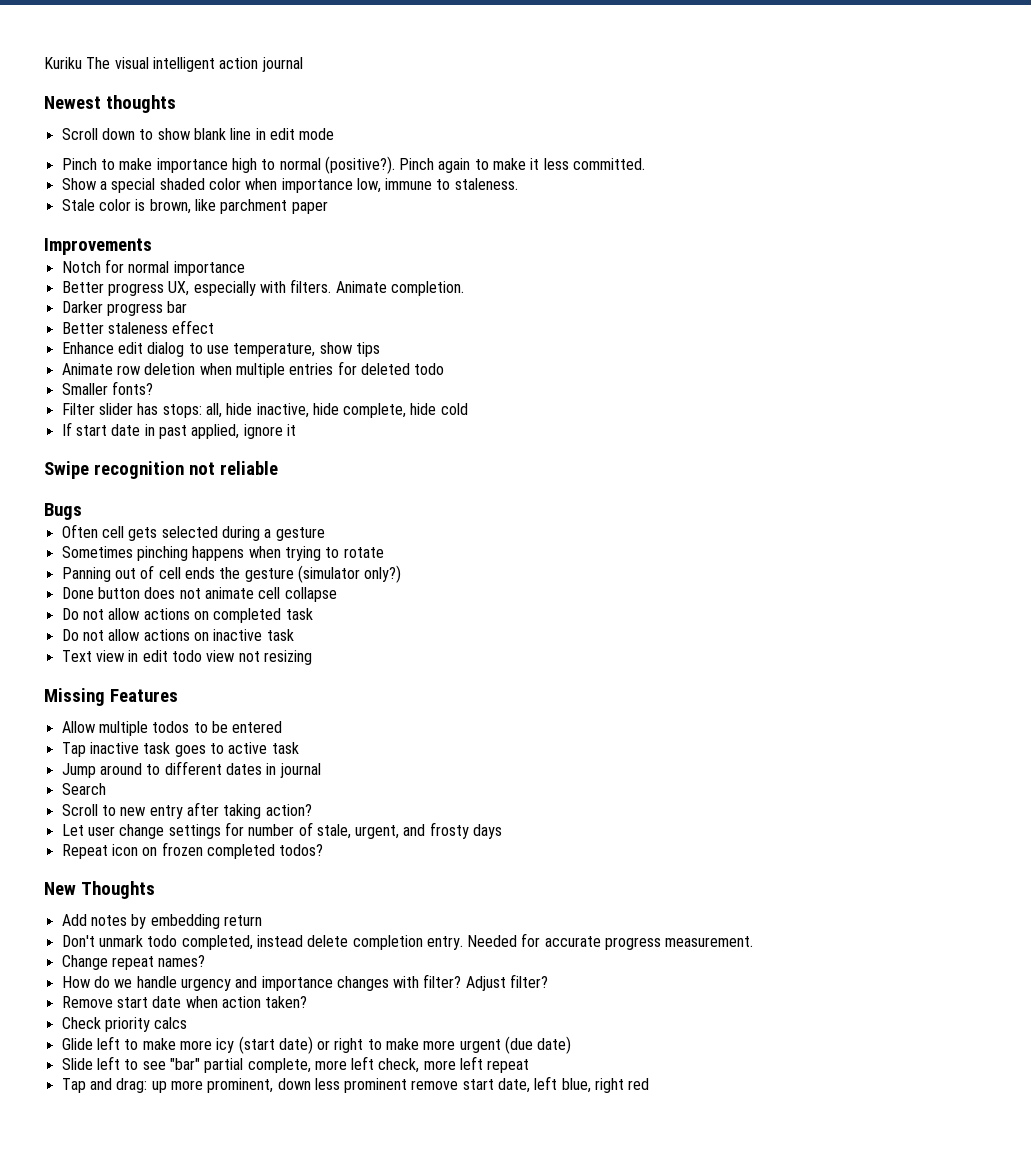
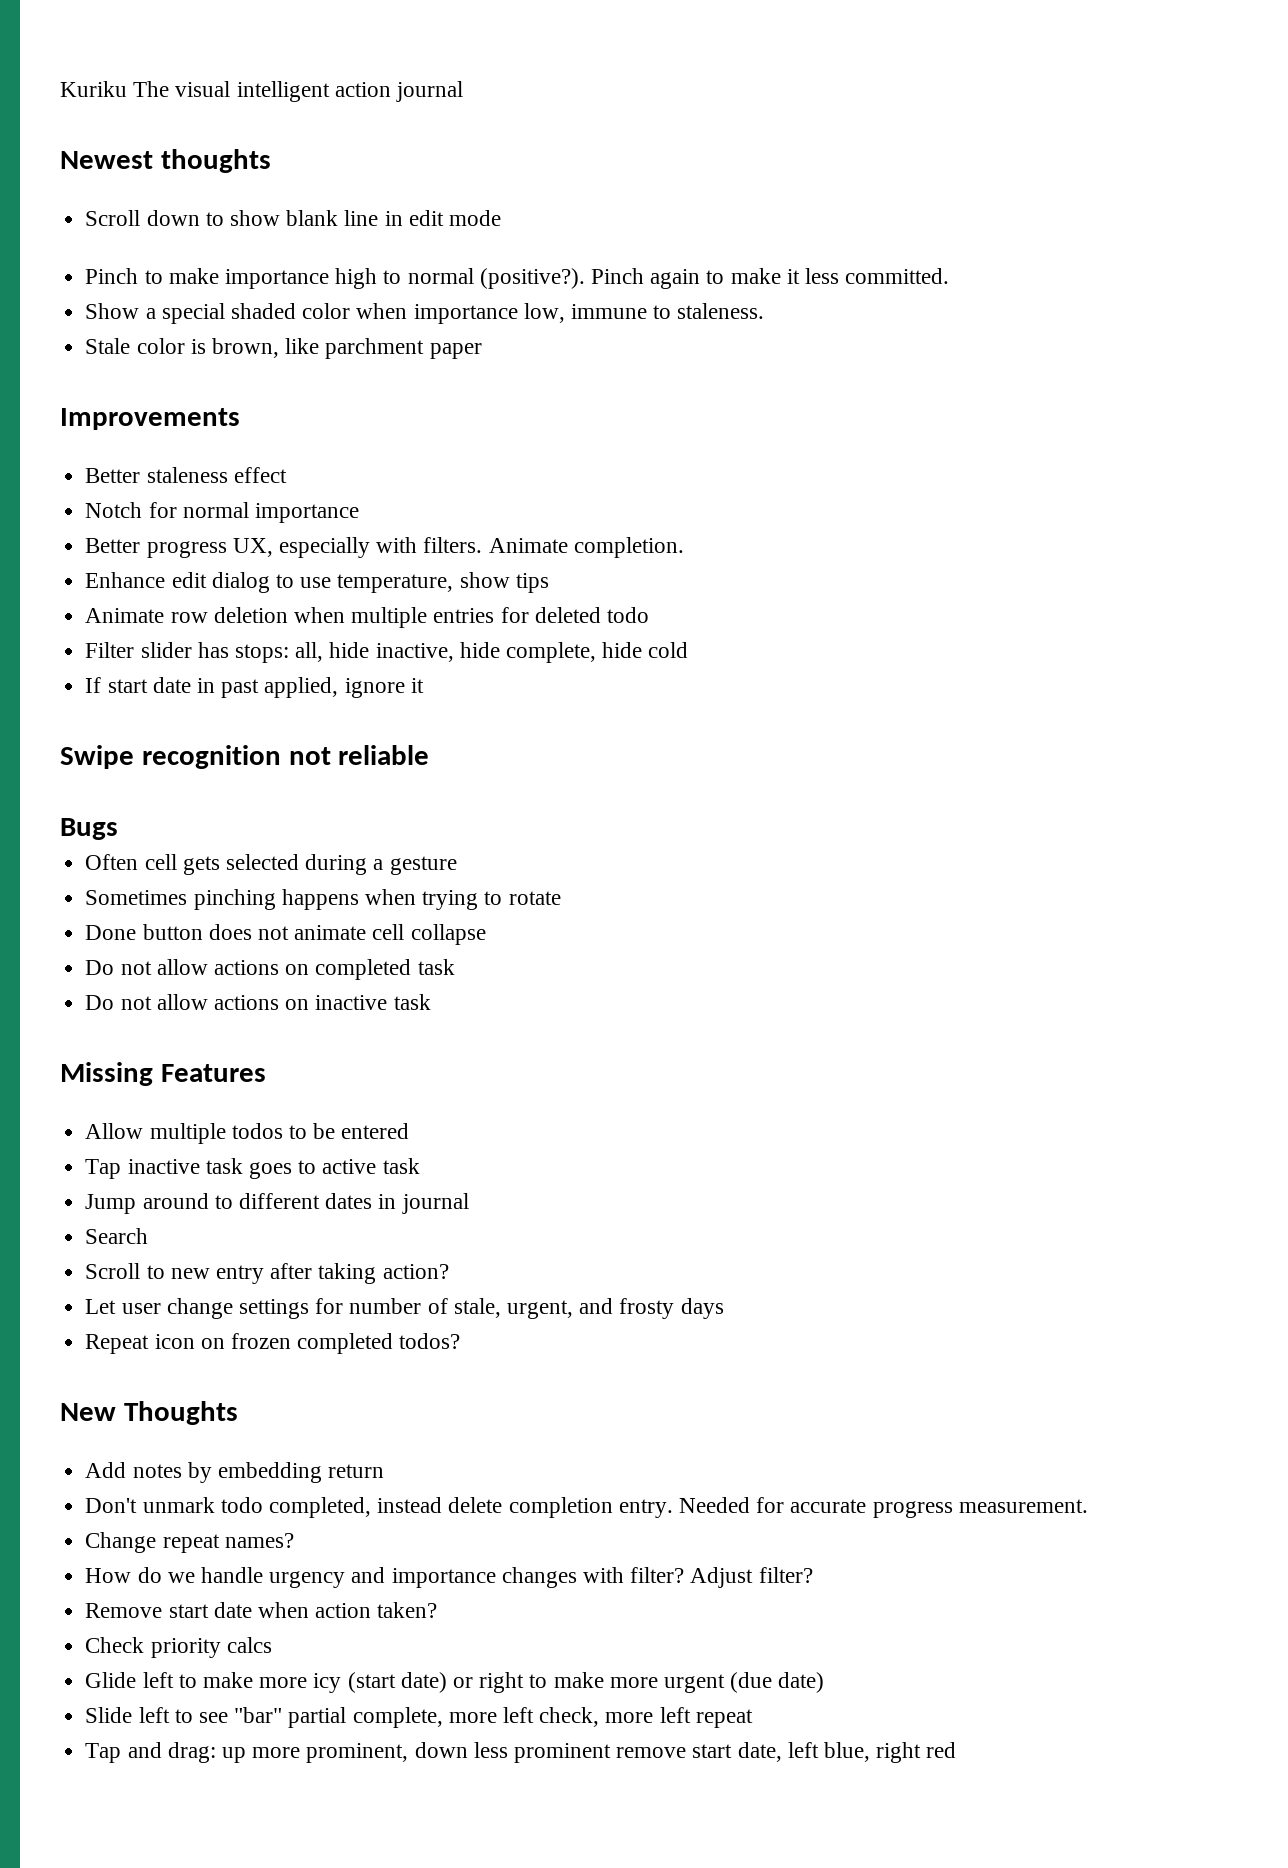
+ Better staleness effect
- Darker progress bar
- Better staleness effect
- Smaller fonts?
- Panning out of cell ends the gesture (simulator only?)
- Text view in edit todo view not resizing

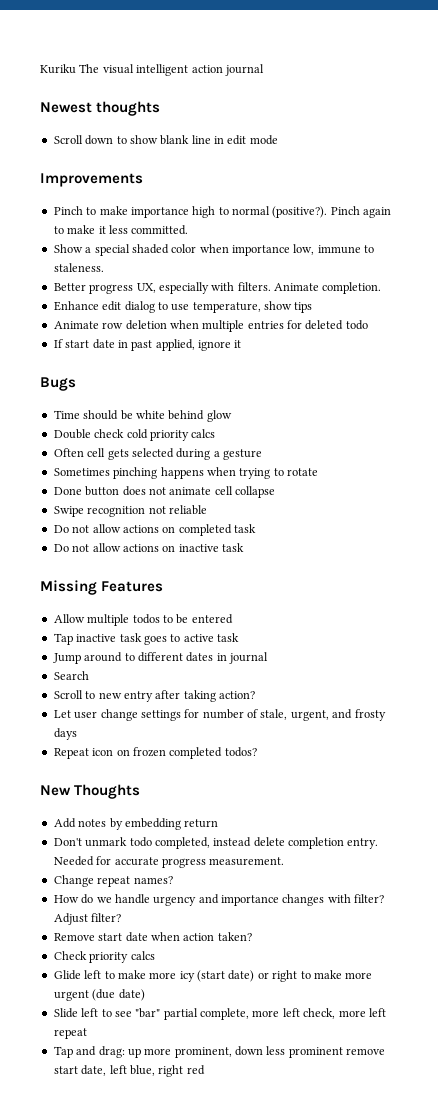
+ Improvements
- Stale color is brown, like parchment paper
- Improvements
- Better staleness effect
- Notch for normal importance
- Filter slider has stops: all, hide inactive, hide complete, hide cold
- Swipe recognition not reliable
  Bugs
+ Time should be white behind glow
+ Double check cold priority calcs
+ Swipe recognition not reliable

